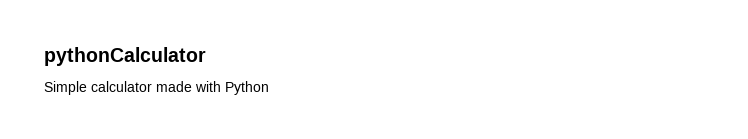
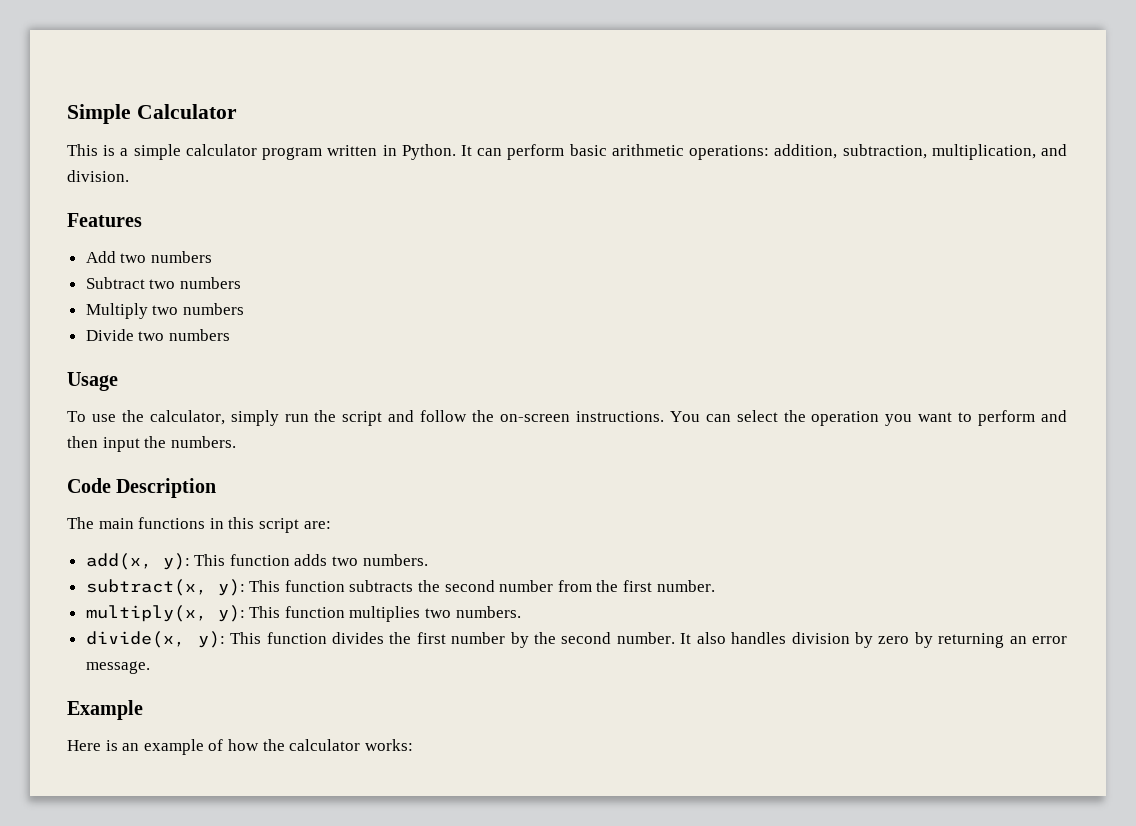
- pythonCalculator
- Simple calculator made with Python
+ Simple Calculator
+ This is a simple calculator program written in Python. It can perform basic arithmetic operations: addition, subtraction, multiplication, and division.
+ Features
+ Add two numbers
+ Subtract two numbers
+ Multiply two numbers
+ Divide two numbers
+ Usage
+ To use the calculator, simply run the script and follow the on-screen instructions. You can select the operation you want to perform and then input the numbers.
+ Code Description
+ The main functions in this script are:
+ add(x, y): This function adds two numbers.
+ subtract(x, y): This function subtracts the second number from the first number.
+ multiply(x, y): This function multiplies two numbers.
+ divide(x, y): This function divides the first number by the second number. It also handles division by zero by returning an error message.
+ Example
+ Here is an example of how the calculator works:

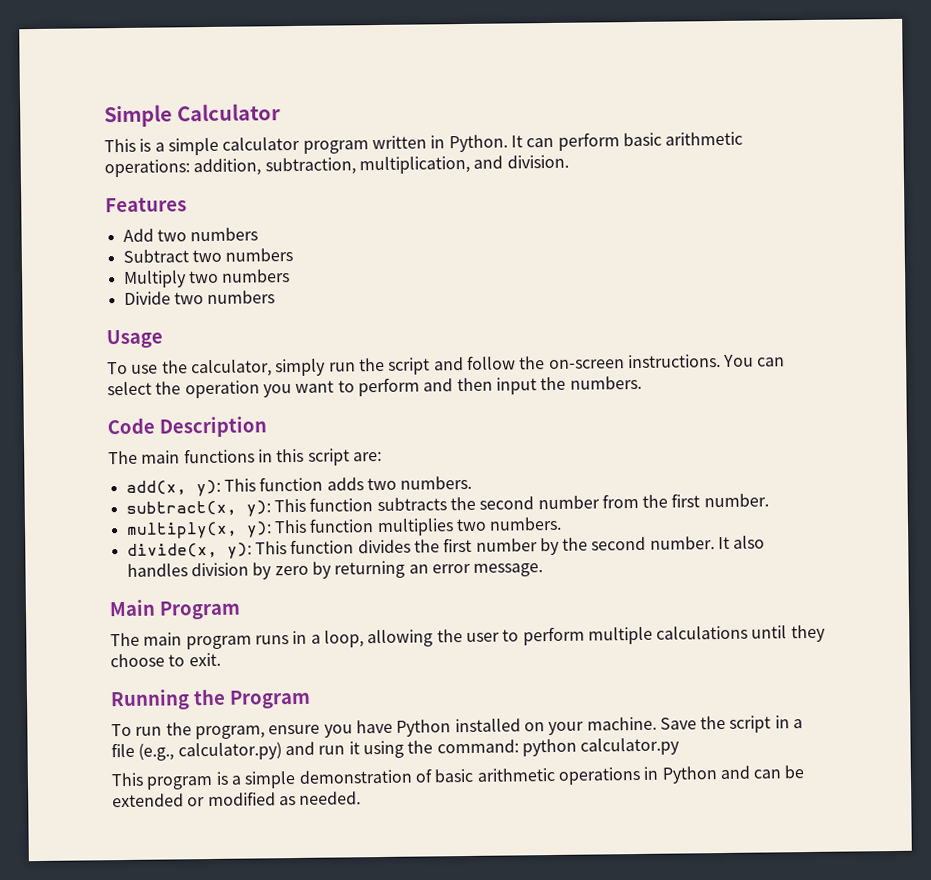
- Example
- Here is an example of how the calculator works:
+ Main Program
+ The main program runs in a loop, allowing the user to perform multiple calculations until they choose to exit.
+ Running the Program
+ To run the program, ensure you have Python installed on your machine. Save the script in a file (e.g., calculator.py) and run it using the command: python calculator.py
+ This program is a simple demonstration of basic arithmetic operations in Python and can be extended or modified as needed.

